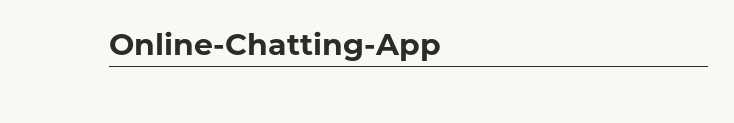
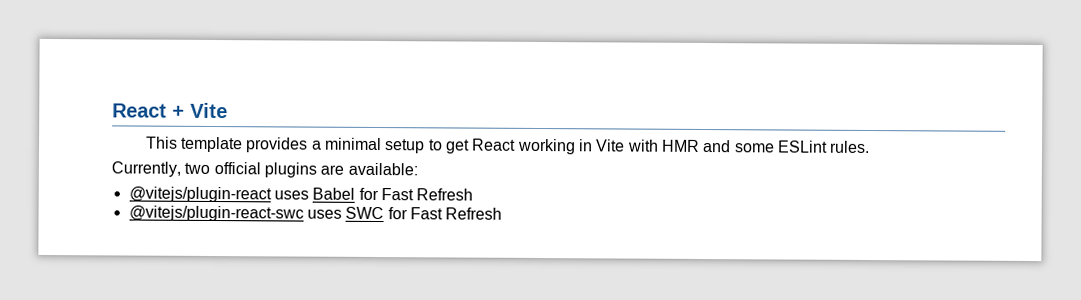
- Online-Chatting-App
+ React + Vite
+ This template provides a minimal setup to get React working in Vite with HMR and some ESLint rules.
+ Currently, two official plugins are available:
+ @vitejs/plugin-react uses Babel for Fast Refresh
+ @vitejs/plugin-react-swc uses SWC for Fast Refresh

